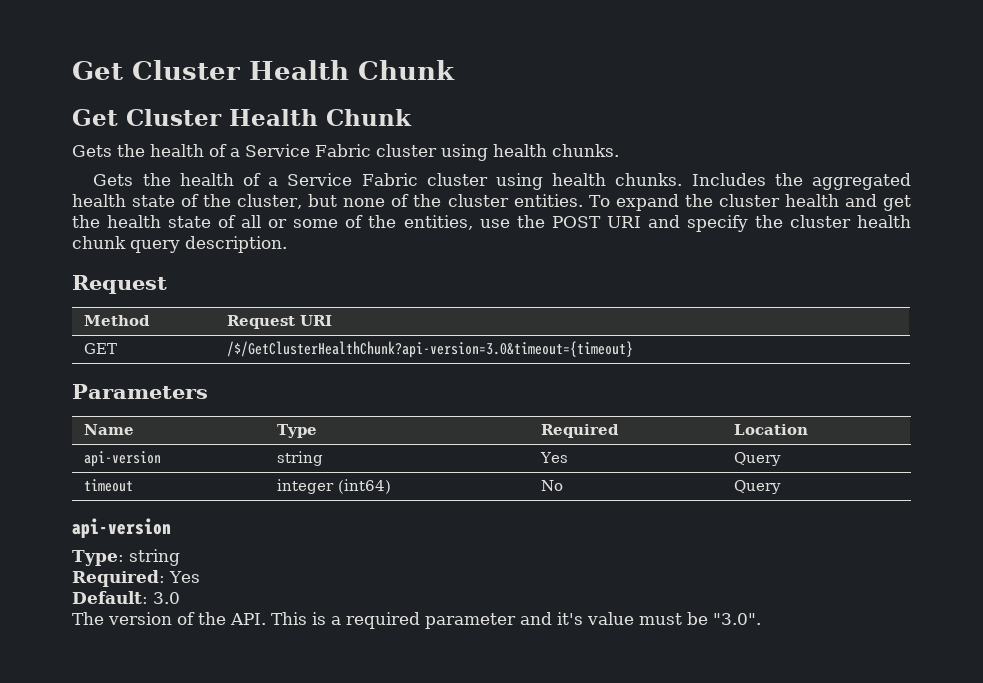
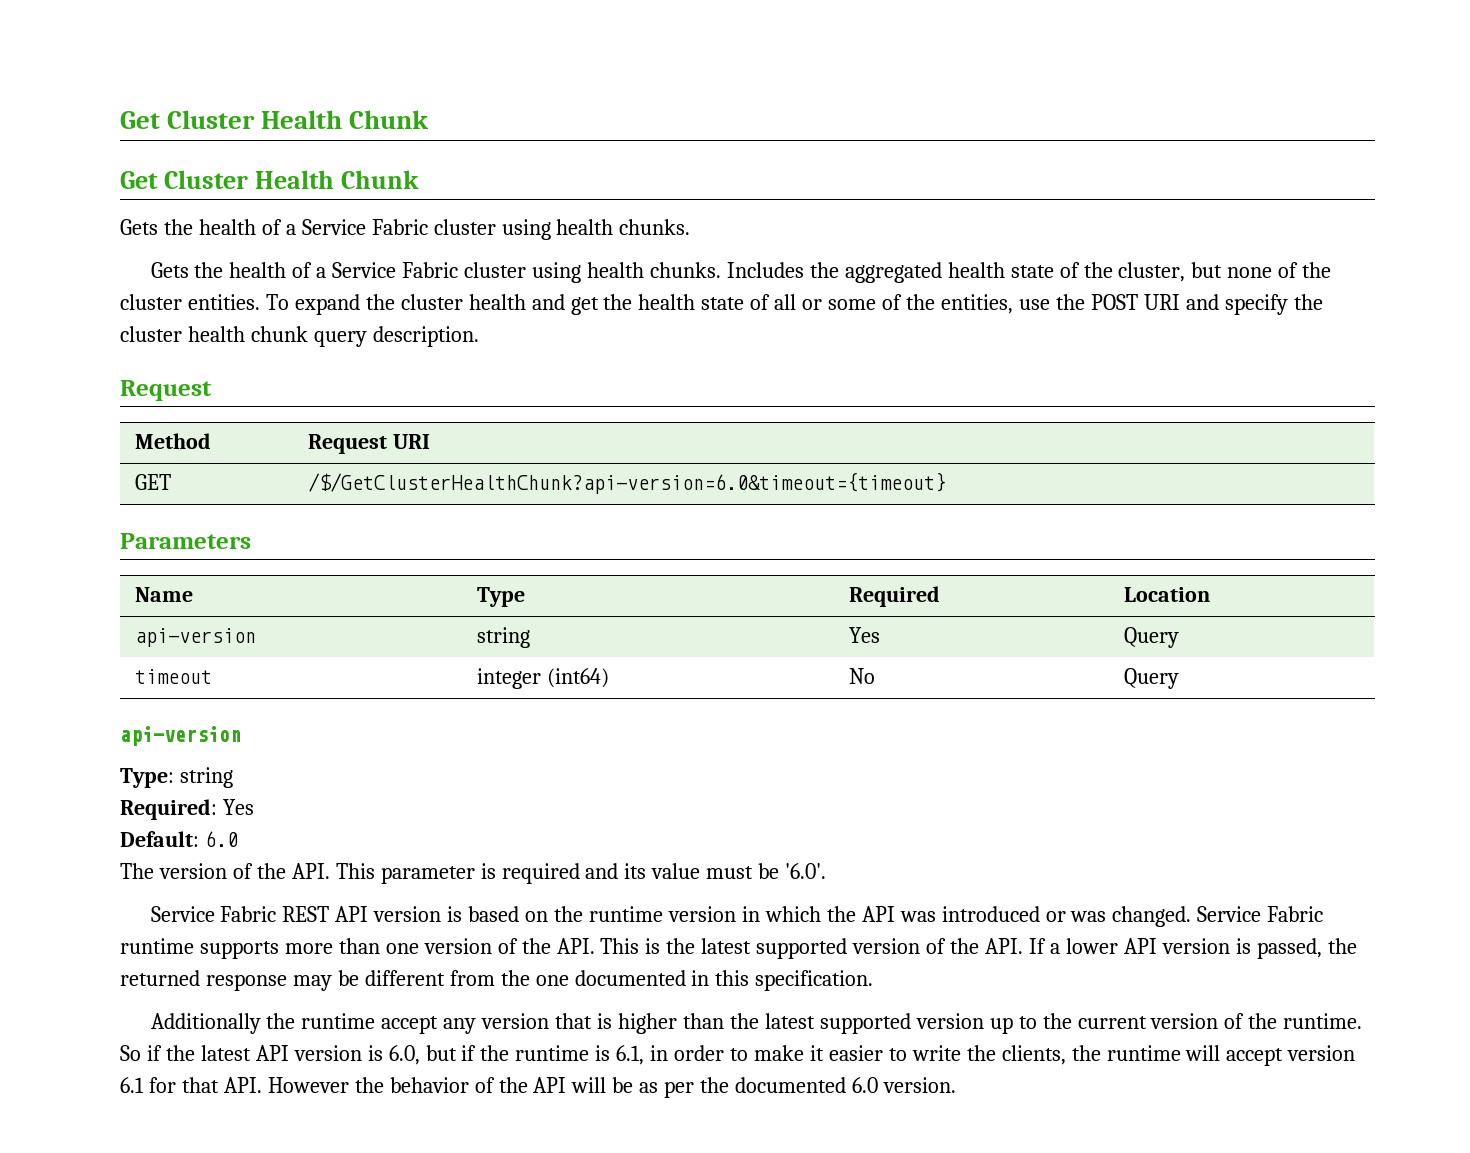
- GET | /$/GetClusterHealthChunk?api-version=3.0&timeout={timeout}
+ GET | /$/GetClusterHealthChunk?api-version=6.0&timeout={timeout}
- Default: 3.0
+ Default: 6.0
- The version of the API. This is a required parameter and it's value must be "3.0".
+ The version of the API. This parameter is required and its value must be '6.0'.
+ Service Fabric REST API version is based on the runtime version in which the API was introduced or was changed. Service Fabric runtime supports more than one version of the API. This is the latest supported version of the API. If a lower API version is passed, the returned response may be different from the one documented in this specification.
+ Additionally the runtime accept any version that is higher than the latest supported version up to the current version of the runtime. So if the latest API version is 6.0, but if the runtime is 6.1, in order to make it easier to write the clients, the runtime will accept version 6.1 for that API. However the behavior of the API will be as per the documented 6.0 version.

